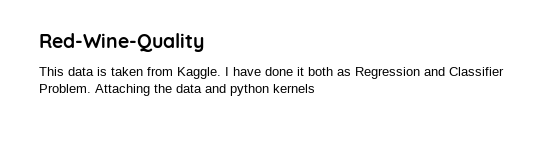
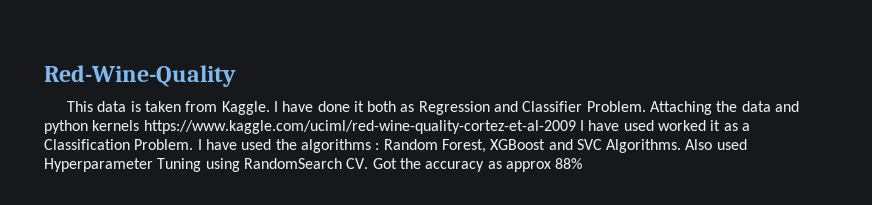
- Attaching the data and python kernels
+ Attaching the data and python kernels https://www.kaggle.com/uciml/red-wine-quality-cortez-et-al-2009 I have used worked it as a Classification Problem. I have used the algorithms : Random Forest, XGBoost and SVC Algorithms. Also used Hyperparameter Tuning using RandomSearch CV. Got the accuracy as approx 88%

